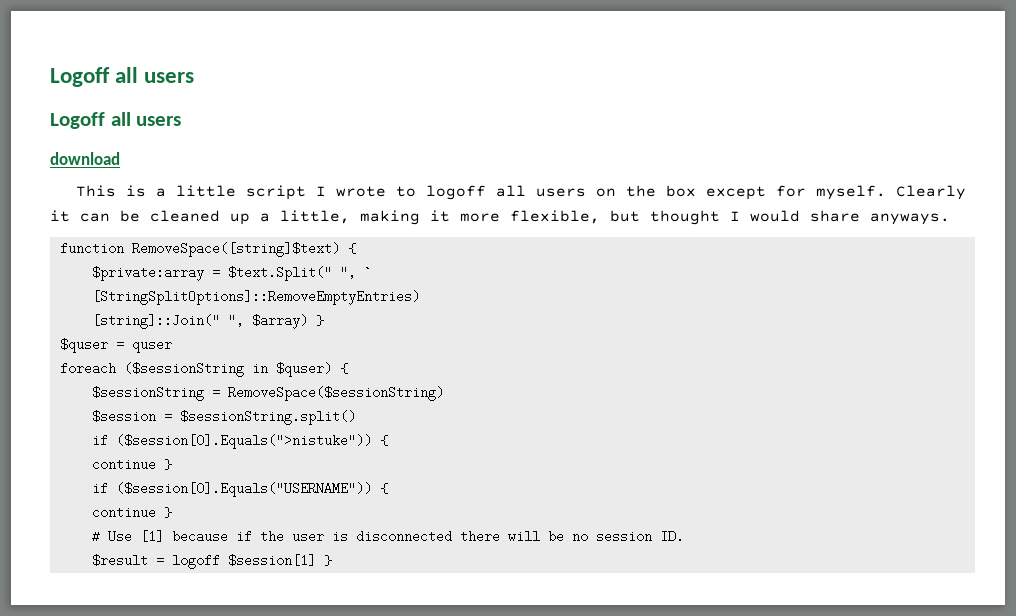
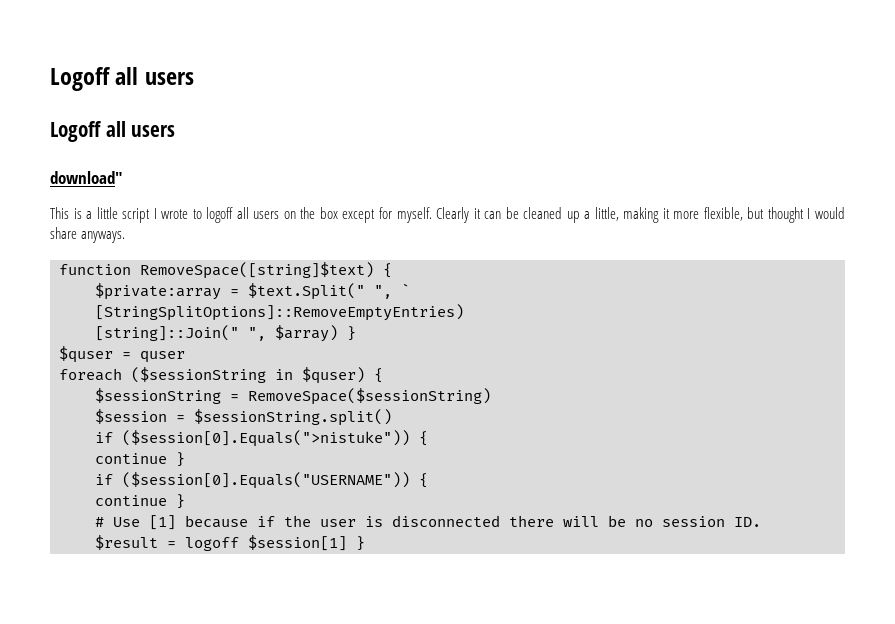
- download
+ download"

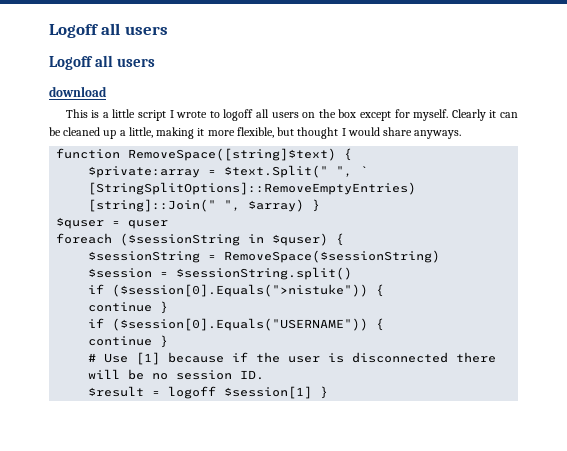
- download"
+ download

